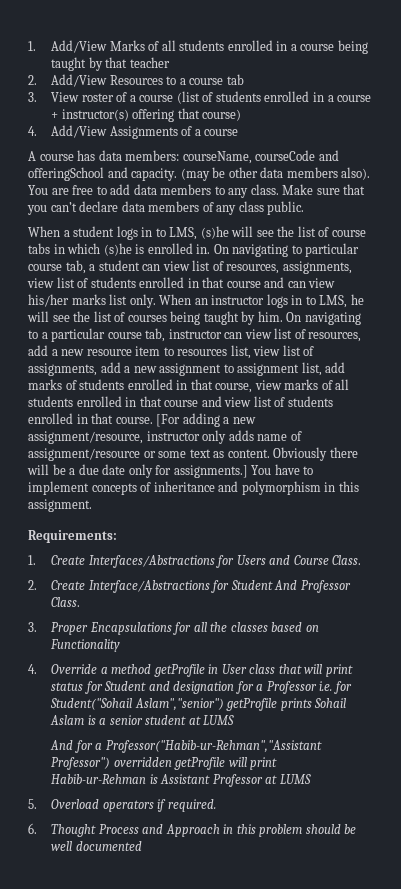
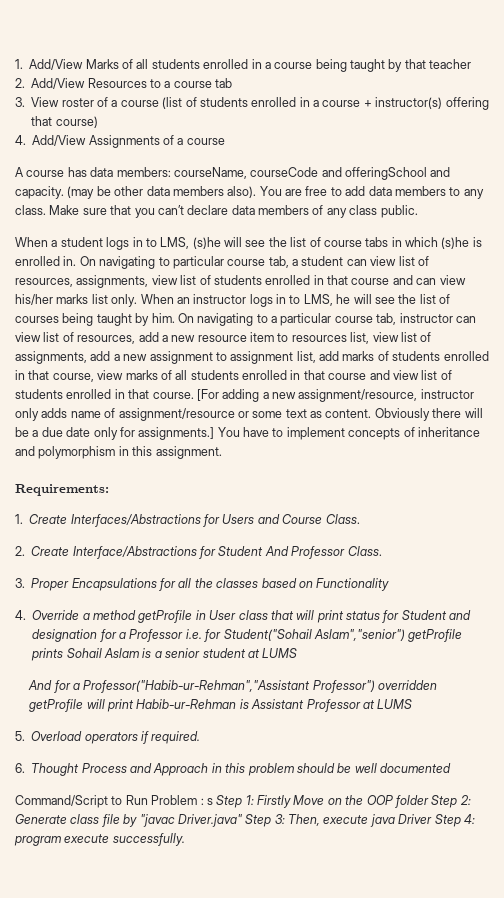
+ Command/Script to Run Problem : s Step 1: Firstly Move on the OOP folder Step 2: Generate class file by "javac Driver.java" Step 3: Then, execute java Driver Step 4: program execute successfully.

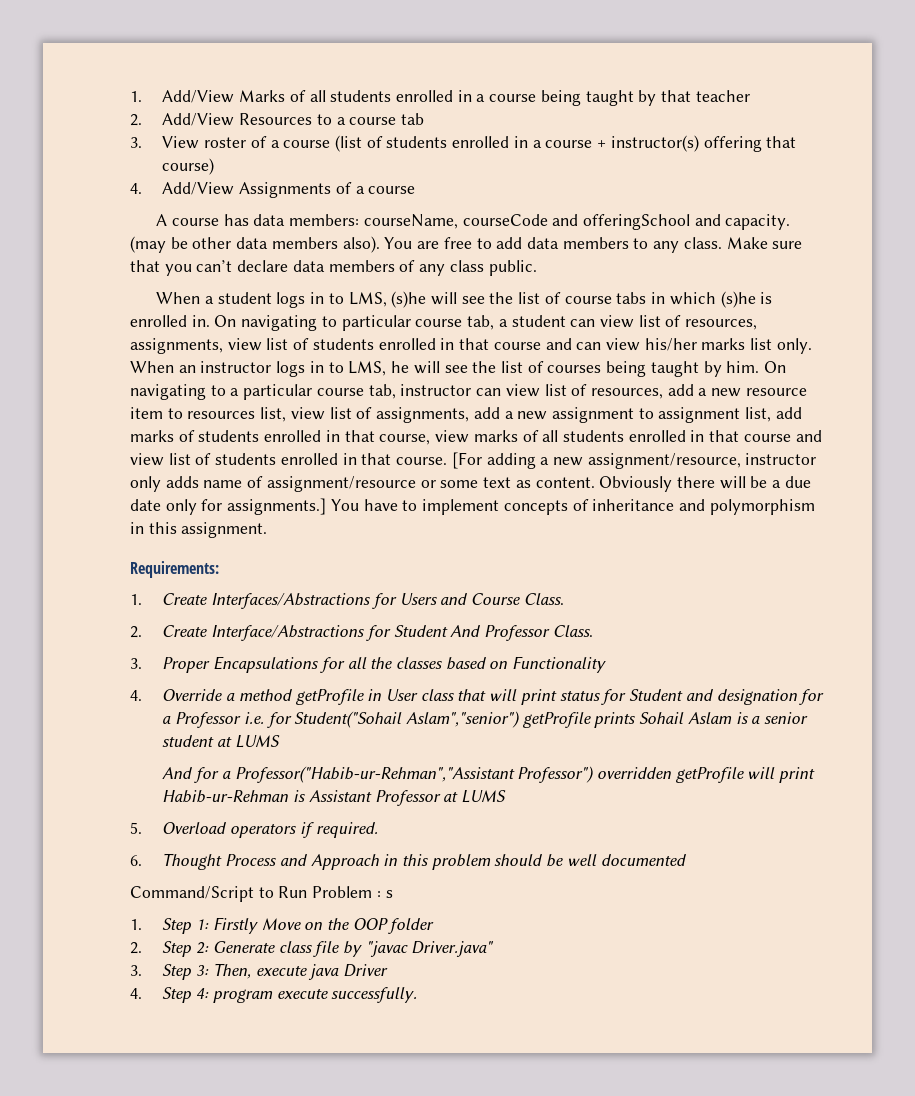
- Command/Script to Run Problem : s Step 1: Firstly Move on the OOP folder Step 2: Generate class file by "javac Driver.java" Step 3: Then, execute java Driver Step 4: program execute successfully.
+ Command/Script to Run Problem : s
+ 1. Step 1: Firstly Move on the OOP folder
+ 2. Step 2: Generate class file by "javac Driver.java"
+ 3. Step 3: Then, execute java Driver
+ 4. Step 4: program execute successfully.

